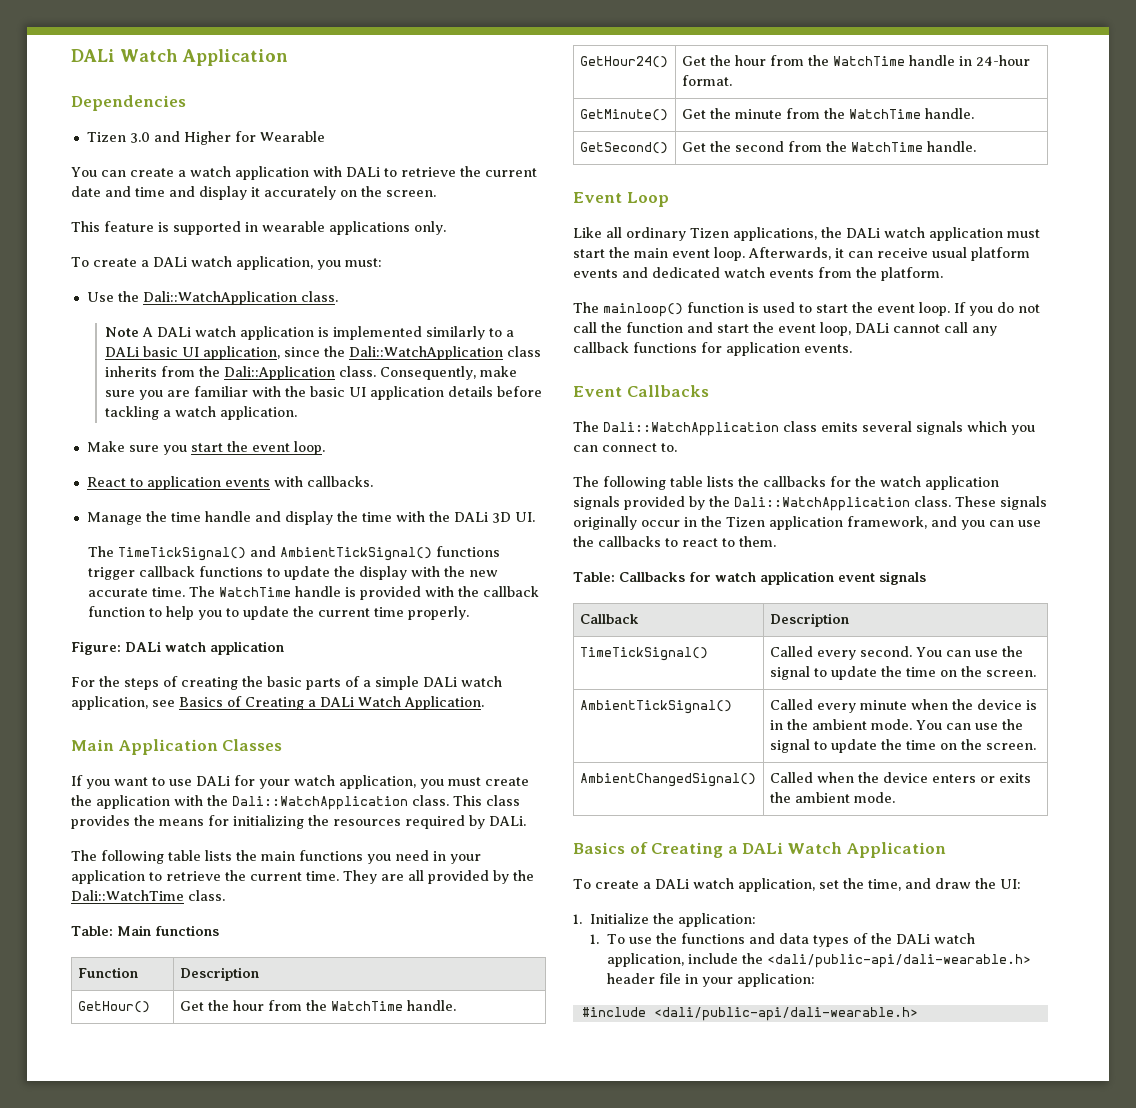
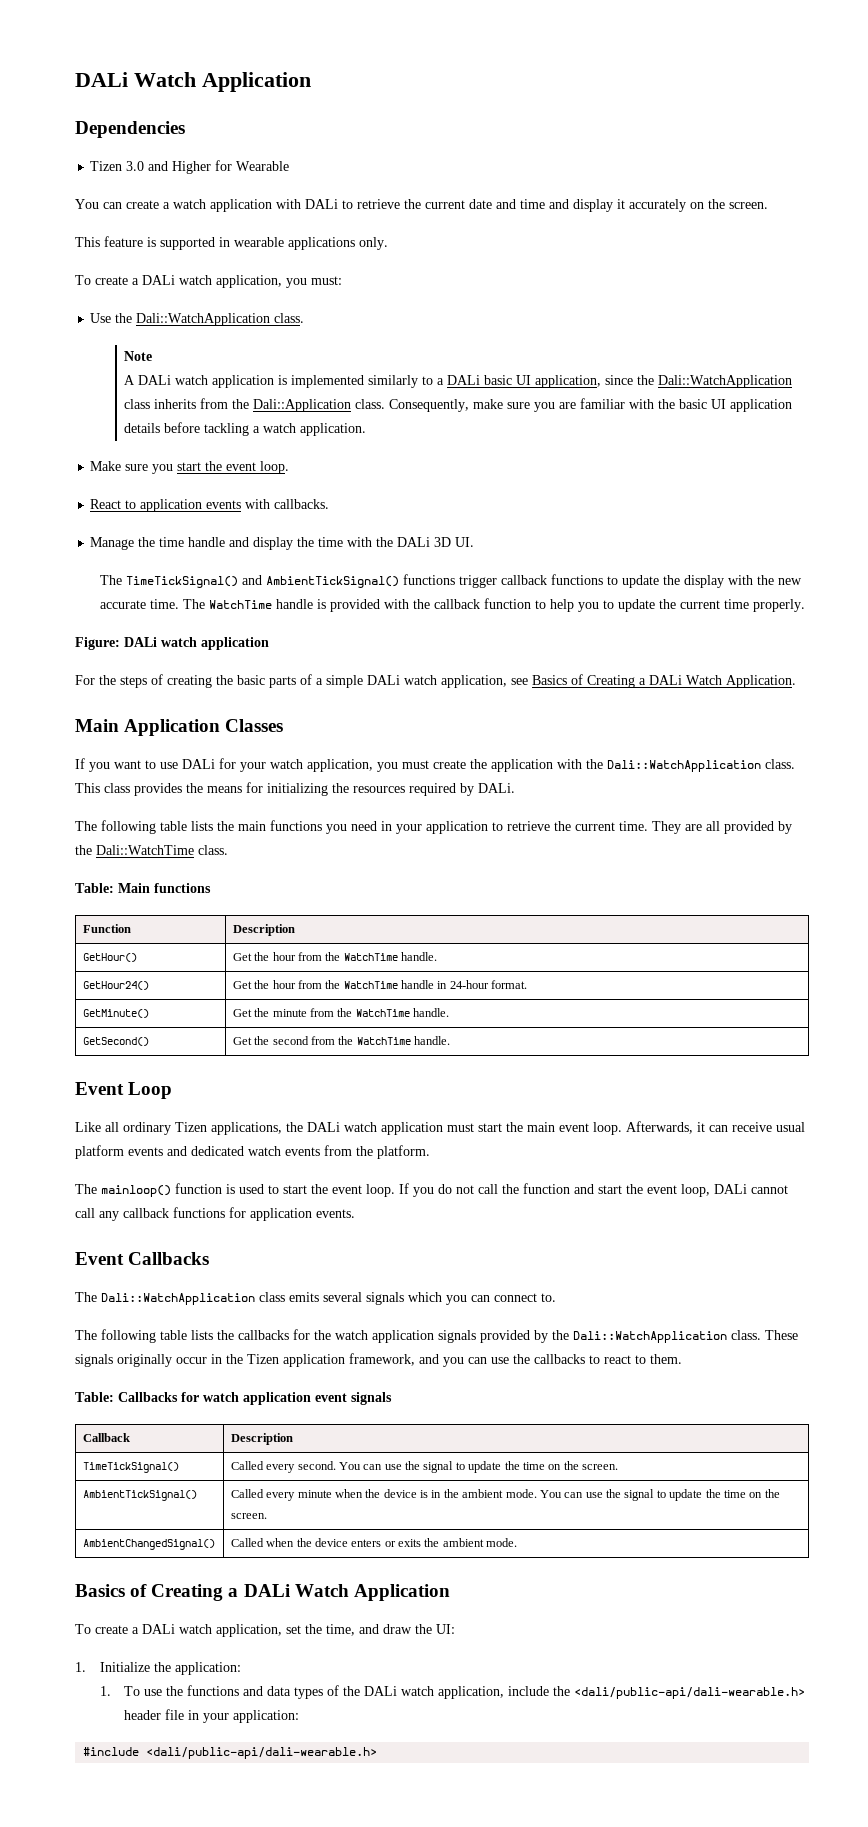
- Note A DALi watch application is implemented similarly to a DALi basic UI application, since the Dali::WatchApplication class inherits from the Dali::Application class.
+ Note
+ A DALi watch application is implemented similarly to a DALi basic UI application, since the Dali::WatchApplication class inherits from the Dali::Application class.

